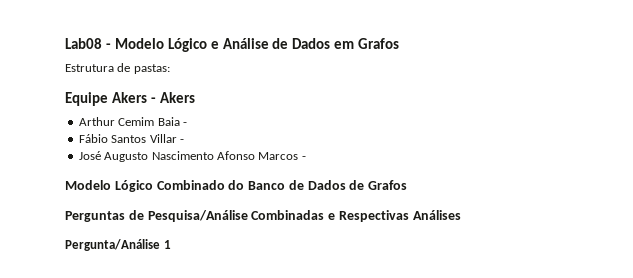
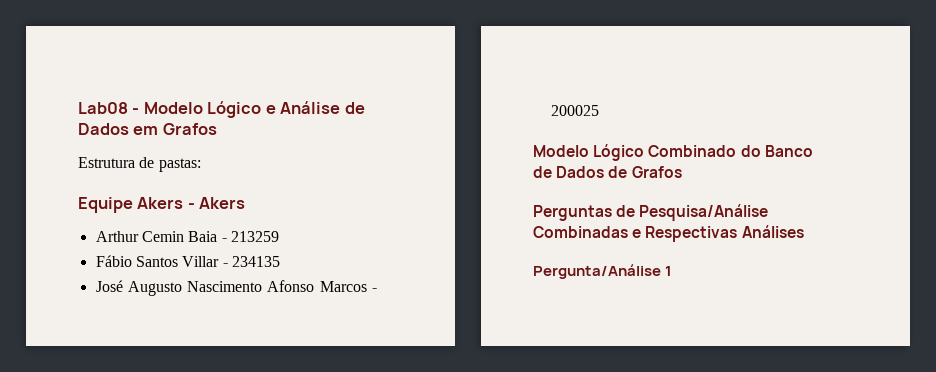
- Arthur Cemim Baia -
+ Arthur Cemin Baia - 213259
- Fábio Santos Villar -
+ Fábio Santos Villar - 234135
- José Augusto Nascimento Afonso Marcos -
+ José Augusto Nascimento Afonso Marcos - 200025

